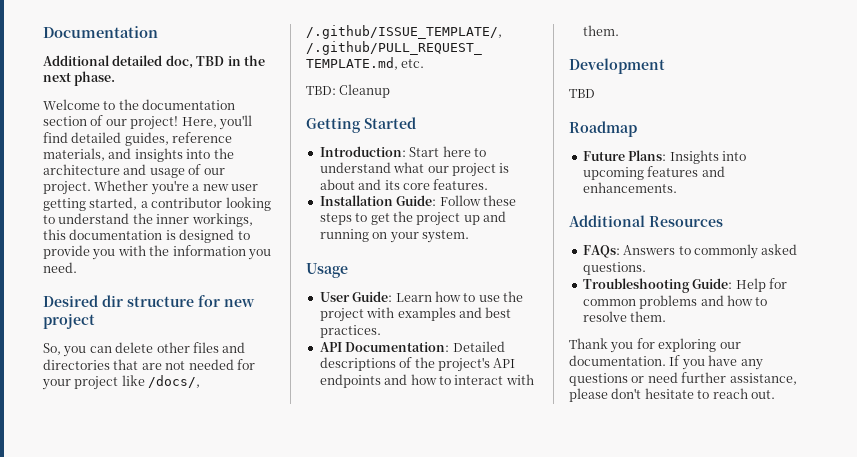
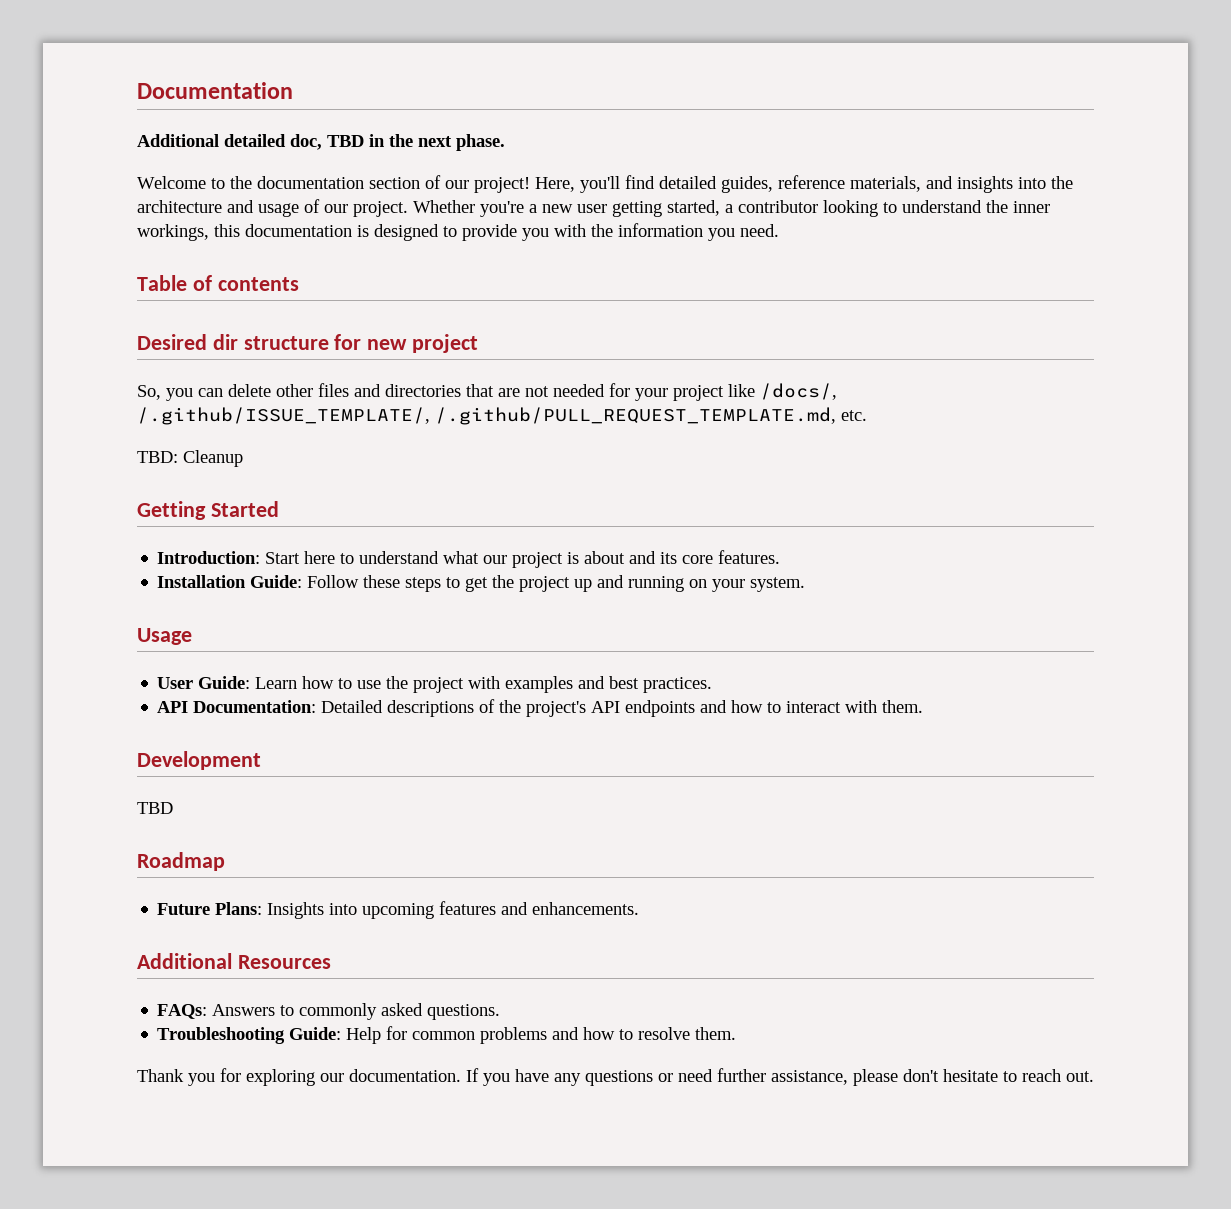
+ Table of contents

